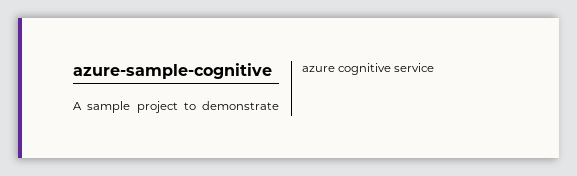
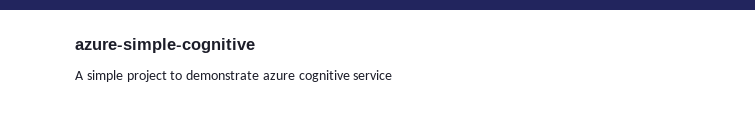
- azure-sample-cognitive
+ azure-simple-cognitive
- A sample project to demonstrate azure cognitive service
+ A simple project to demonstrate azure cognitive service

